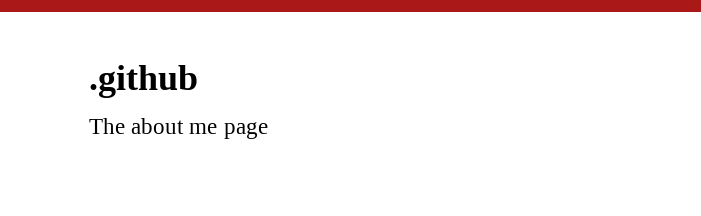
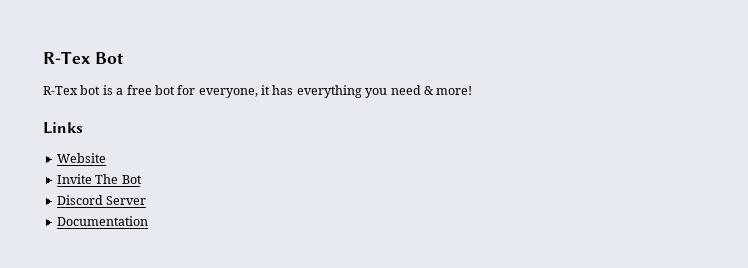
- .github
- The about me page
+ R-Tex Bot
+ R-Tex bot is a free bot for everyone, it has everything you need & more!
+ Links
+ Website
+ Invite The Bot
+ Discord Server
+ Documentation

